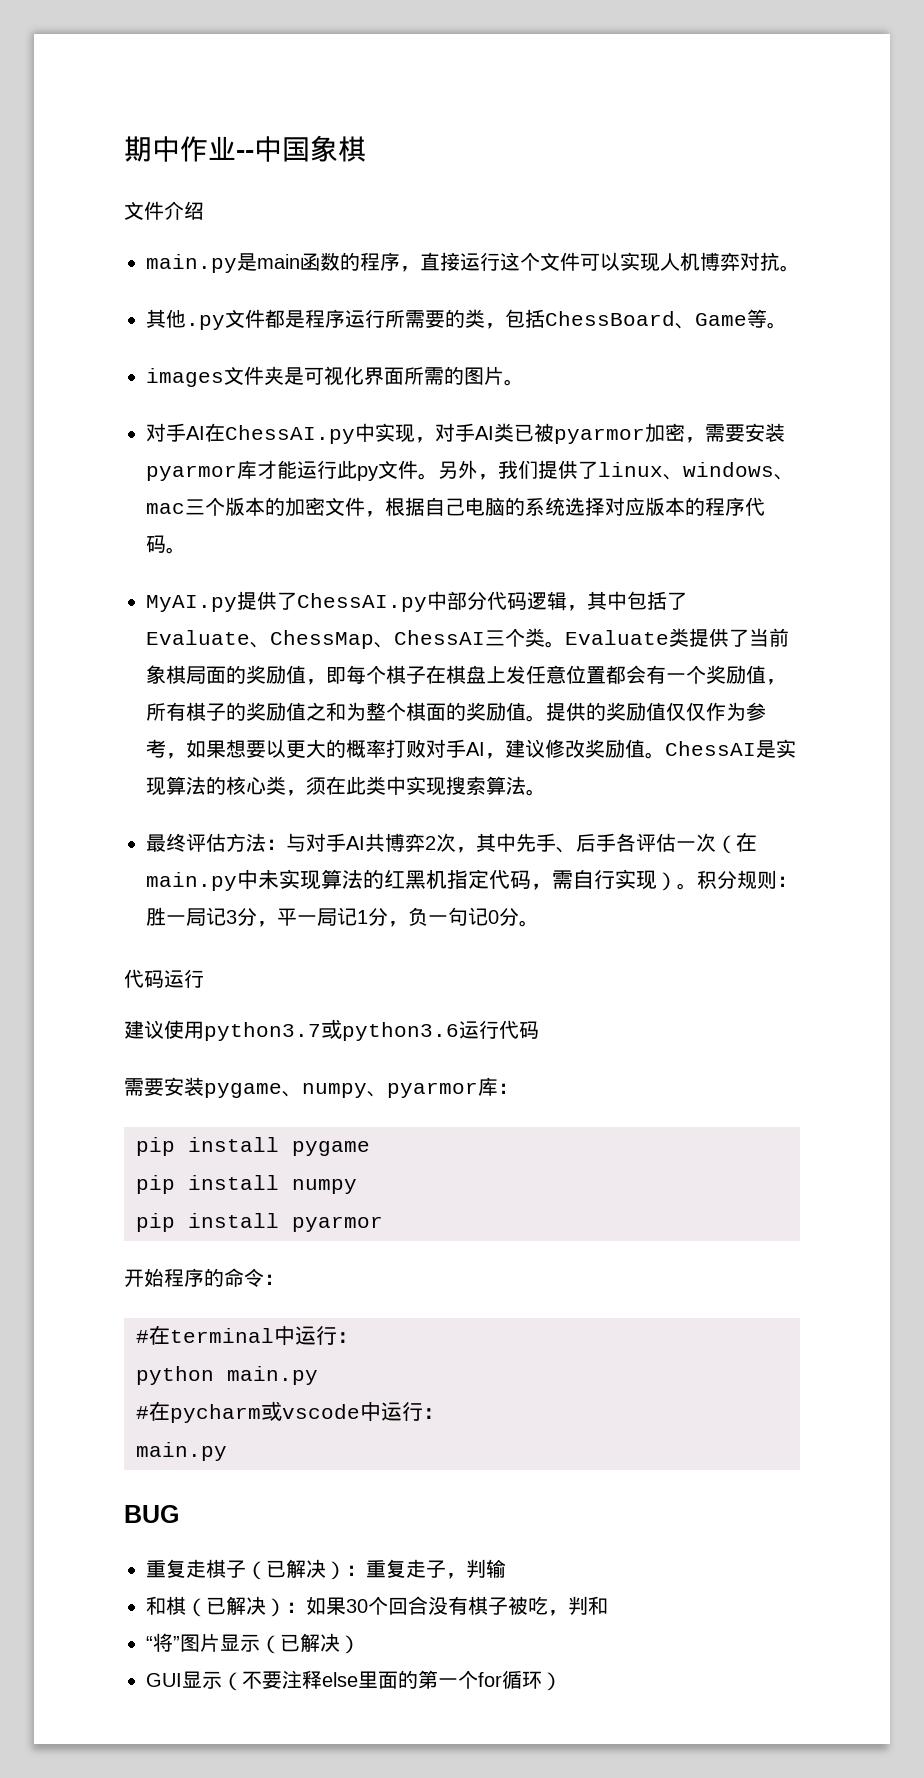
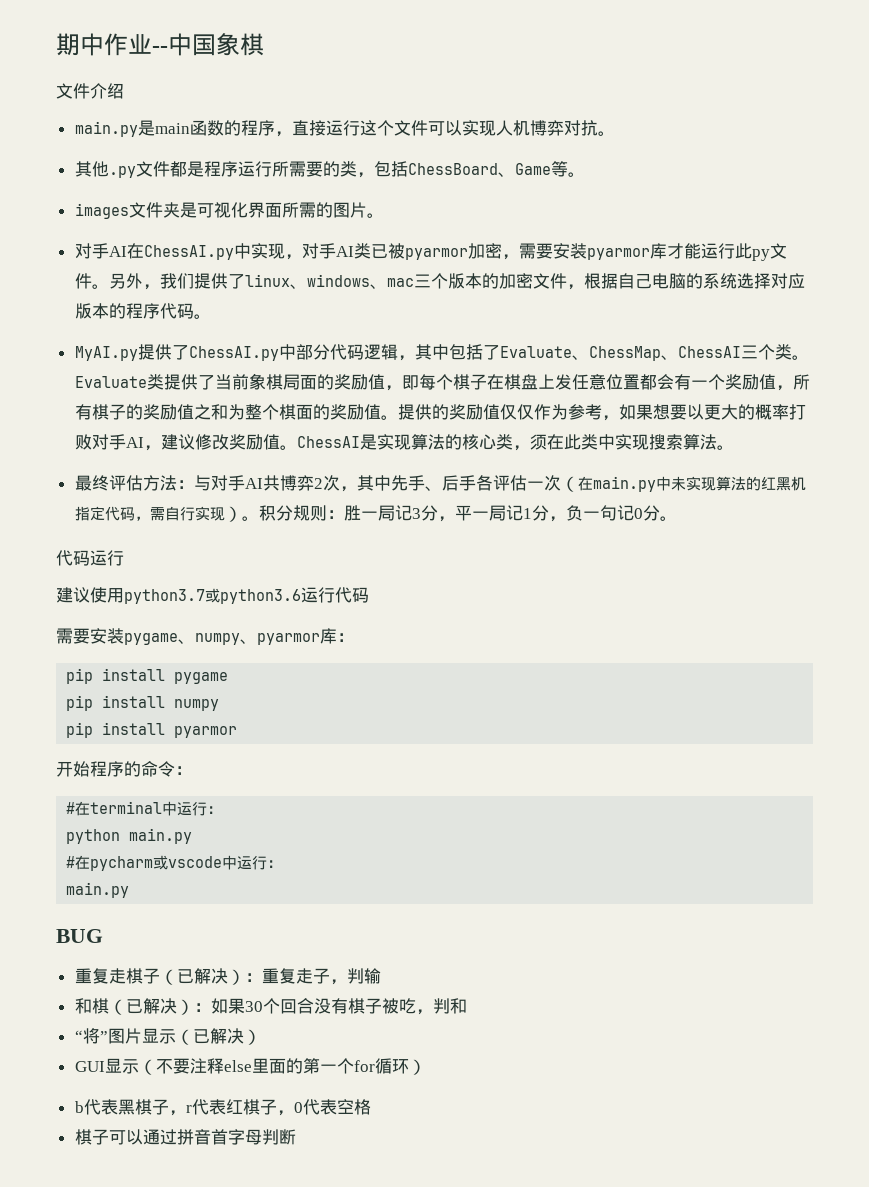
+ b代表黑棋子，r代表红棋子，0代表空格
+ 棋子可以通过拼音首字母判断

